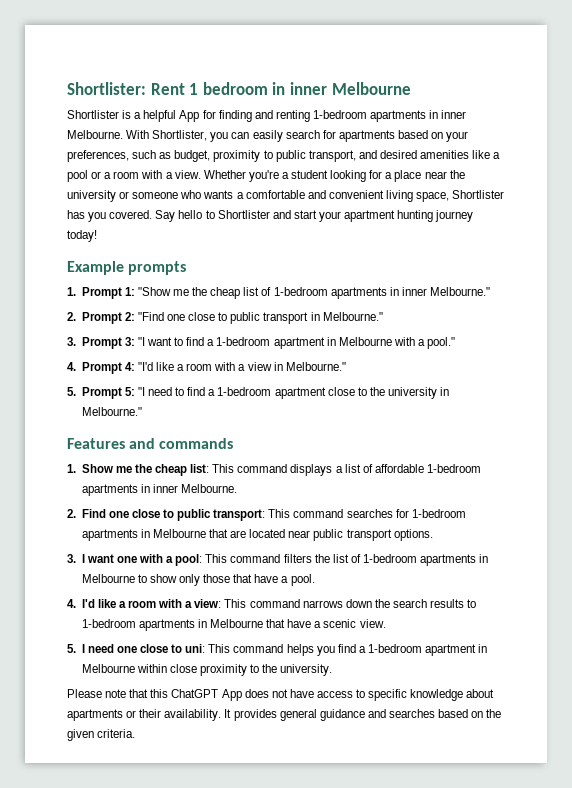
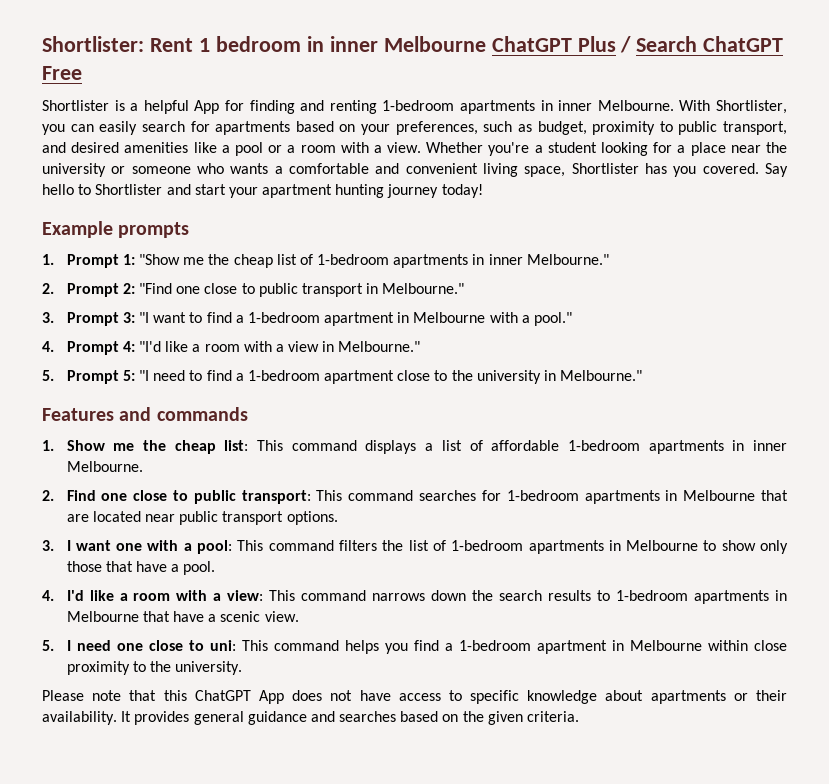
- Shortlister: Rent 1 bedroom in inner Melbourne
+ Shortlister: Rent 1 bedroom in inner Melbourne ChatGPT Plus / Search ChatGPT Free

